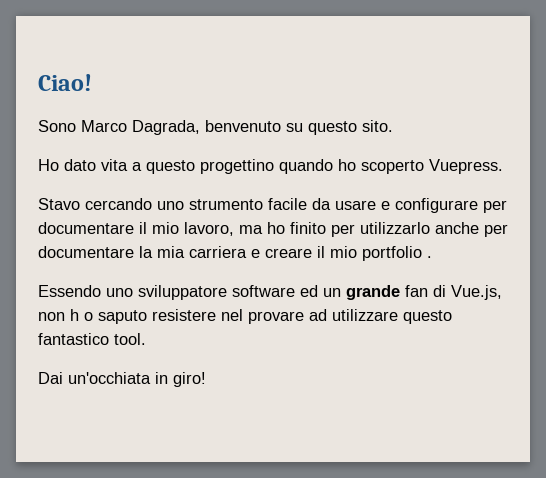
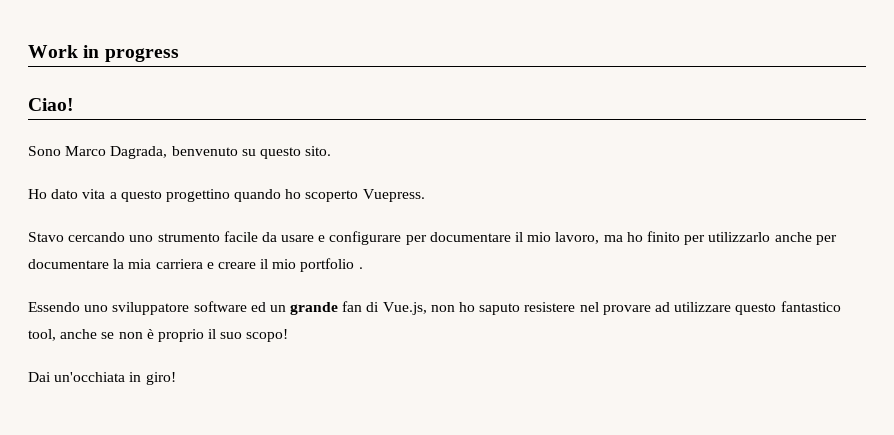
+ Work in progress
- Essendo uno sviluppatore software ed un grande fan di Vue.js, non h o saputo resistere nel provare ad utilizzare questo fantastico tool.
+ Essendo uno sviluppatore software ed un grande fan di Vue.js, non ho saputo resistere nel provare ad utilizzare questo fantastico tool, anche se non è proprio il suo scopo!

